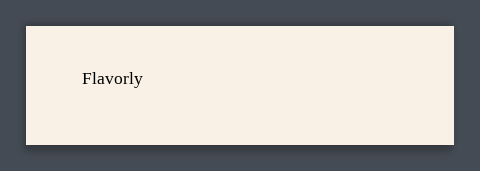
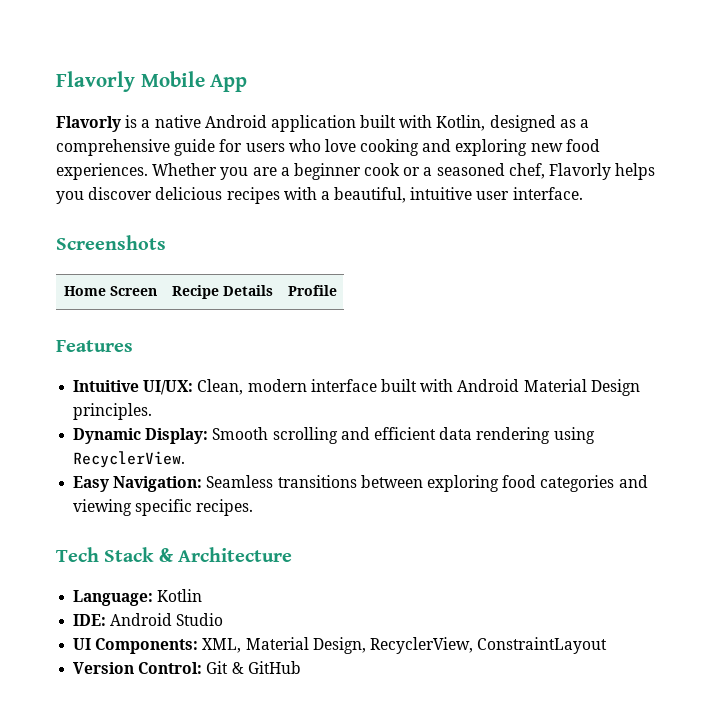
- Flavorly
+ Flavorly Mobile App
+ Flavorly is a native Android application built with Kotlin, designed as a comprehensive guide for users who love cooking and exploring new food experiences. Whether you are a beginner cook or a seasoned chef, Flavorly helps you discover delicious recipes with a beautiful, intuitive user interface.
+ Screenshots
+ Home Screen | Recipe Details | Profile
+ Features
+ Intuitive UI/UX: Clean, modern interface built with Android Material Design principles.
+ Dynamic Display: Smooth scrolling and efficient data rendering using RecyclerView.
+ Easy Navigation: Seamless transitions between exploring food categories and viewing specific recipes.
+ Tech Stack & Architecture
+ Language: Kotlin
+ IDE: Android Studio
+ UI Components: XML, Material Design, RecyclerView, ConstraintLayout
+ Version Control: Git & GitHub

